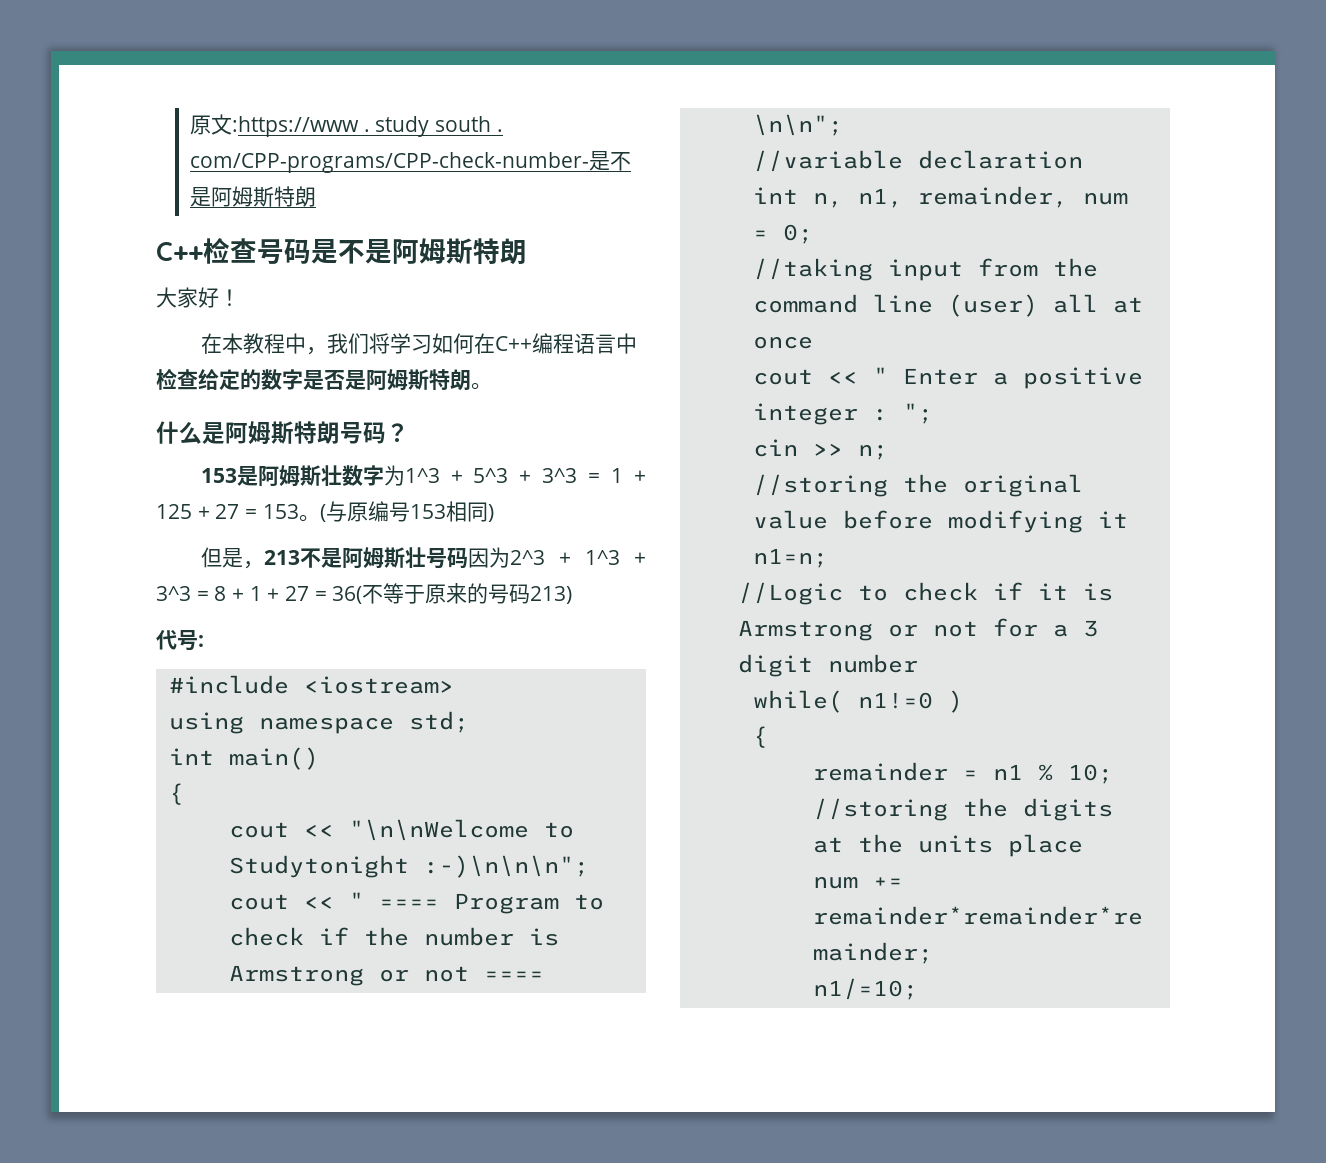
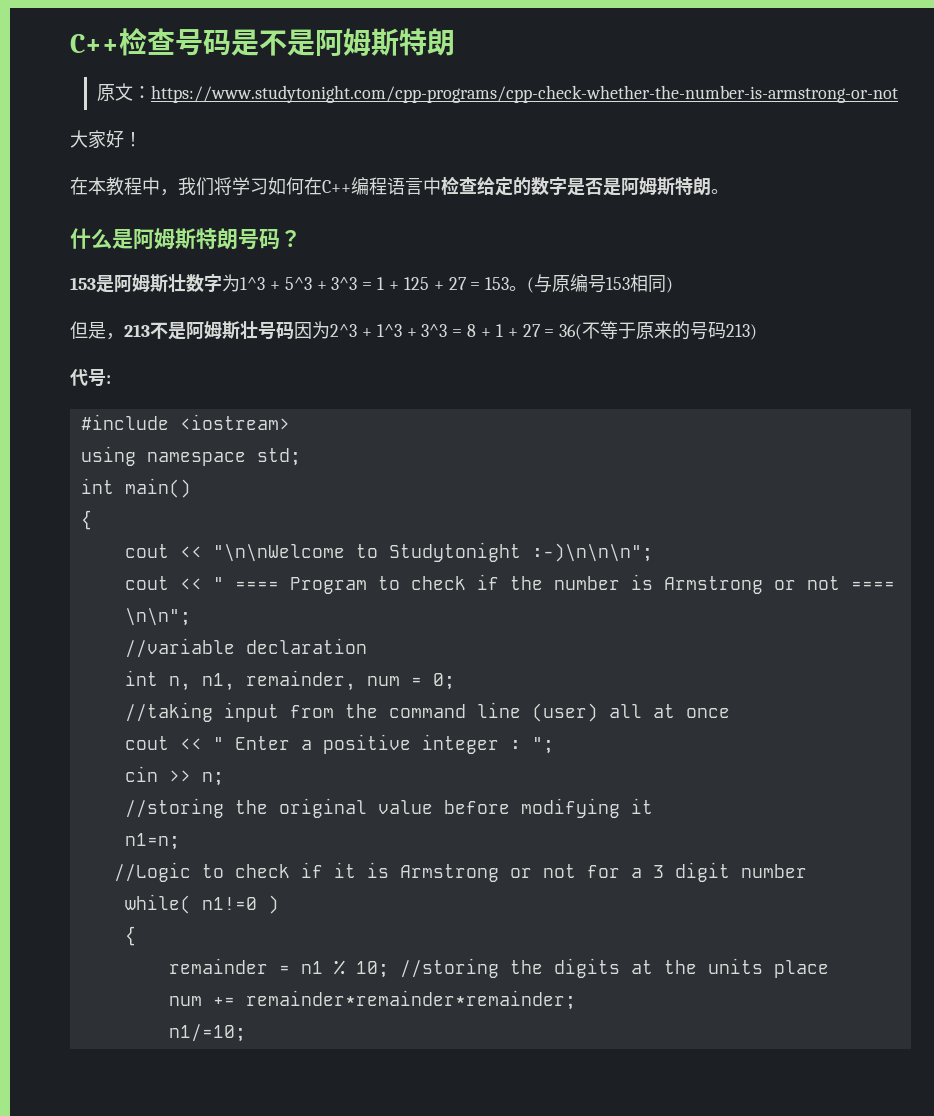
- 原文:https://www . study south . com/CPP-programs/CPP-check-number-是不是阿姆斯特朗
+ 原文：https://www.studytonight.com/cpp-programs/cpp-check-whether-the-number-is-armstrong-or-not

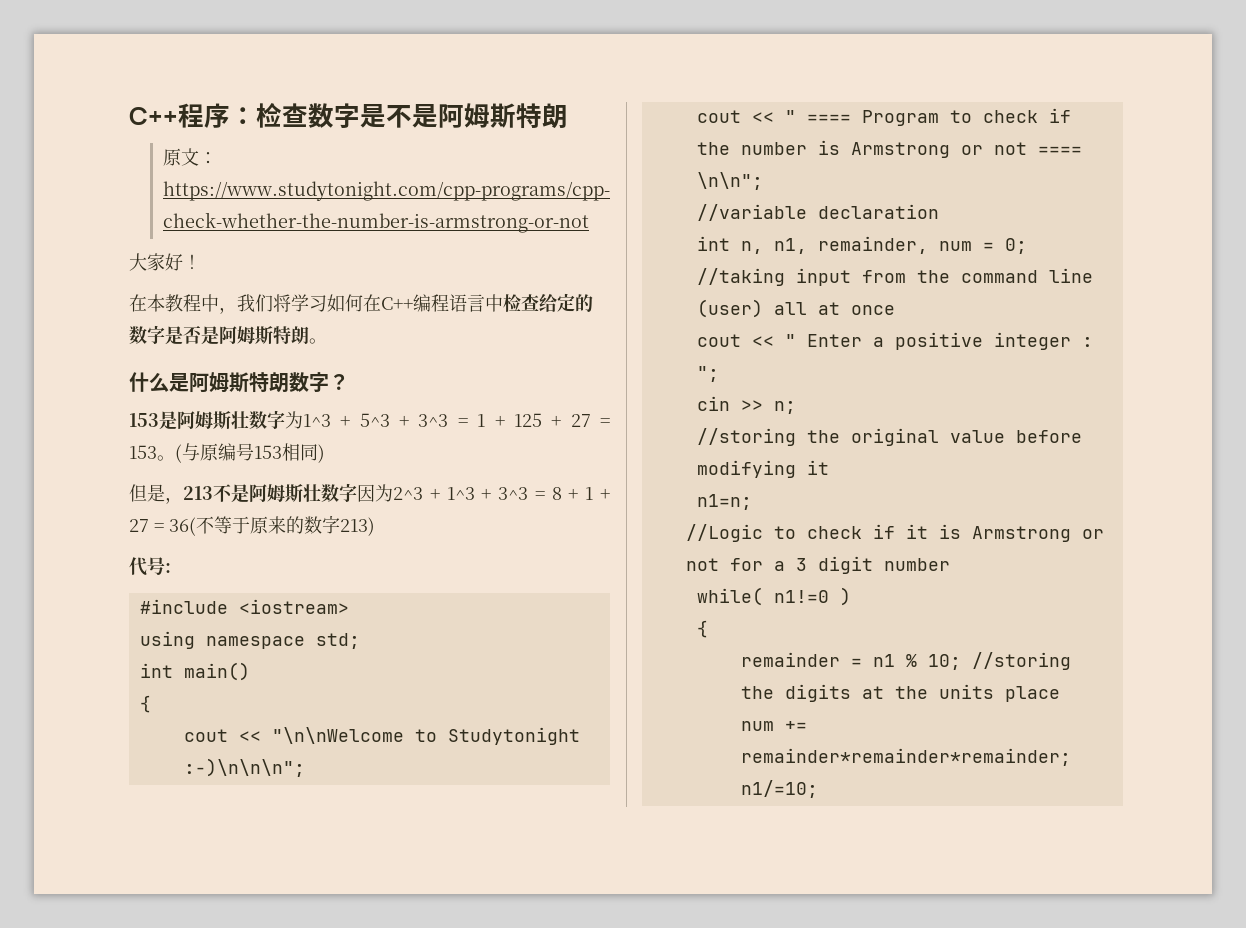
- C++检查号码是不是阿姆斯特朗
+ C++程序：检查数字是不是阿姆斯特朗
- 什么是阿姆斯特朗号码？
+ 什么是阿姆斯特朗数字？
- 但是，213不是阿姆斯壮号码因为2^3 + 1^3 + 3^3 = 8 + 1 + 27 = 36(不等于原来的号码213)
+ 但是，213不是阿姆斯壮数字因为2^3 + 1^3 + 3^3 = 8 + 1 + 27 = 36(不等于原来的数字213)

